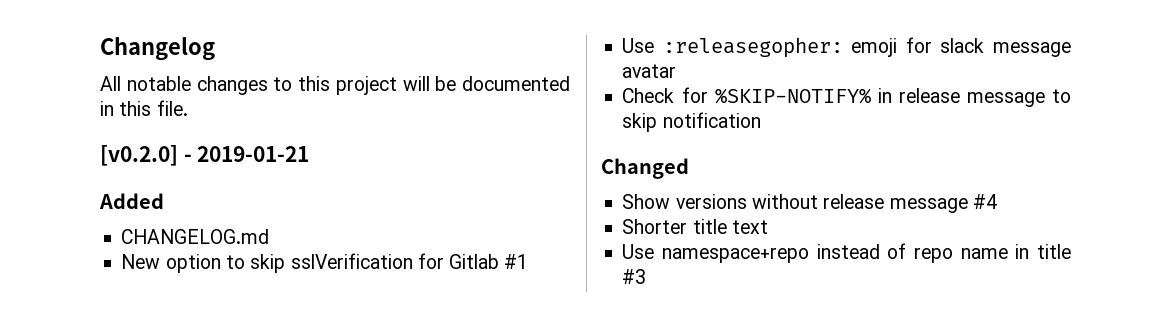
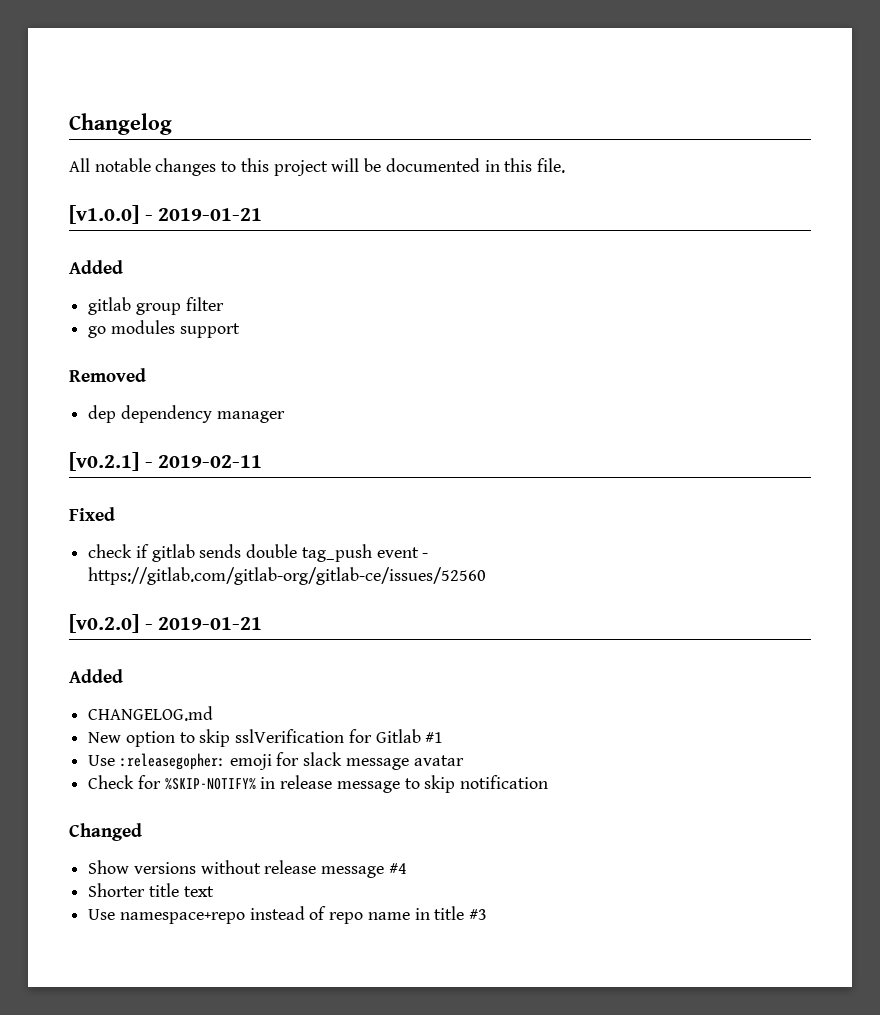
+ [v1.0.0] - 2019-01-21
+ Added
+ gitlab group filter
+ go modules support
+ Removed
+ dep dependency manager
+ [v0.2.1] - 2019-02-11
+ Fixed
+ check if gitlab sends double tag_push event - https://gitlab.com/gitlab-org/gitlab-ce/issues/52560

